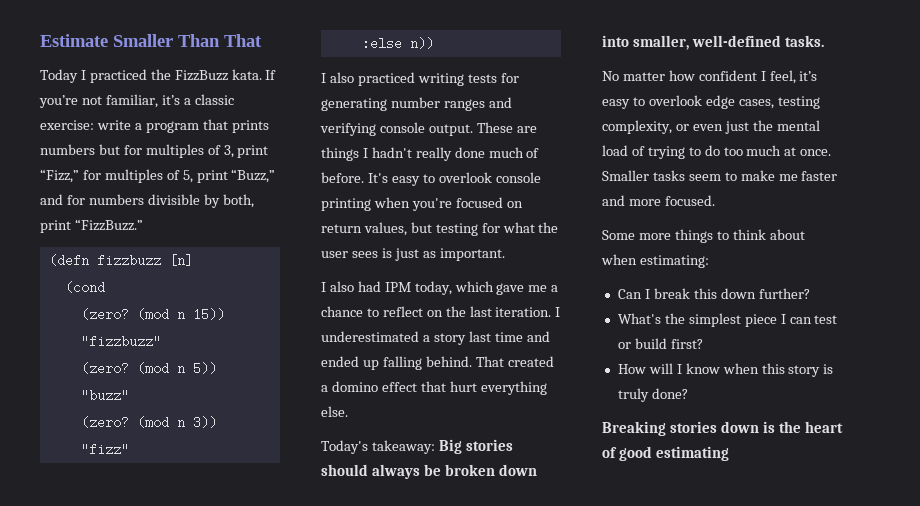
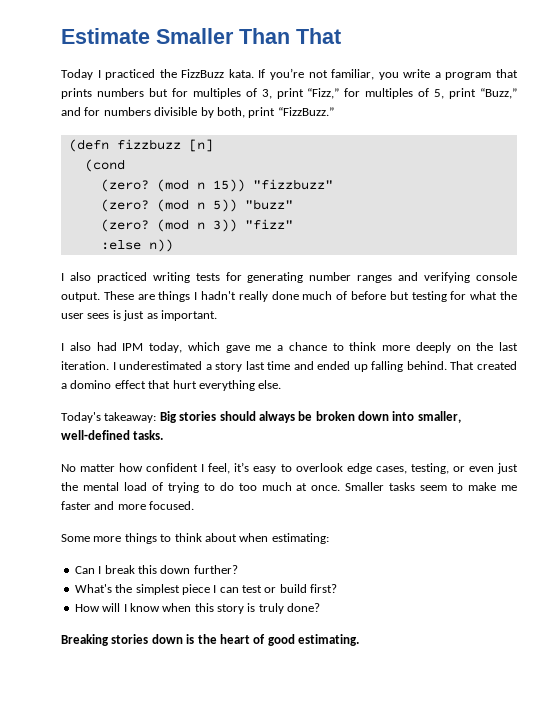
- If you’re not familiar, it’s a classic exercise: write a program that prints numbers but for multiples of 3, print “Fizz,” for multiples of 5, print “Buzz,” and for numbers divisible by both, print “FizzBuzz.”
+ If you’re not familiar, you write a program that prints numbers but for multiples of 3, print “Fizz,” for multiples of 5, print “Buzz,” and for numbers divisible by both, print “FizzBuzz.”
- These are things I hadn't really done much of before. It's easy to overlook console printing when you're focused on return values, but testing for what the user sees is just as important.
+ These are things I hadn't really done much of before but testing for what the user sees is just as important.
- I also had IPM today, which gave me a chance to reflect on the last iteration.
+ I also had IPM today, which gave me a chance to think more deeply on the last iteration.
- No matter how confident I feel, it’s easy to overlook edge cases, testing complexity, or even just the mental load of trying to do too much at once.
+ No matter how confident I feel, it’s easy to overlook edge cases, testing, or even just the mental load of trying to do too much at once.
- Breaking stories down is the heart of good estimating
+ Breaking stories down is the heart of good estimating.

